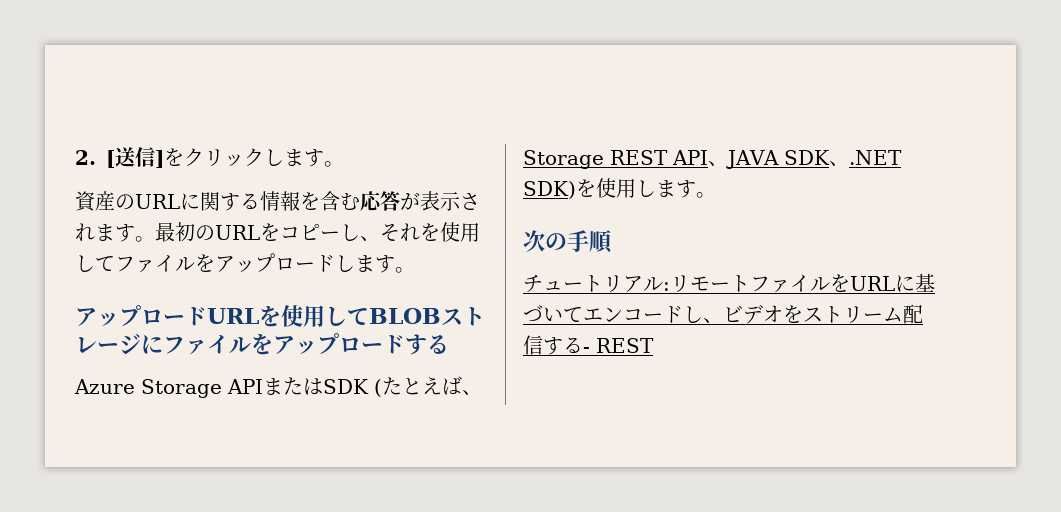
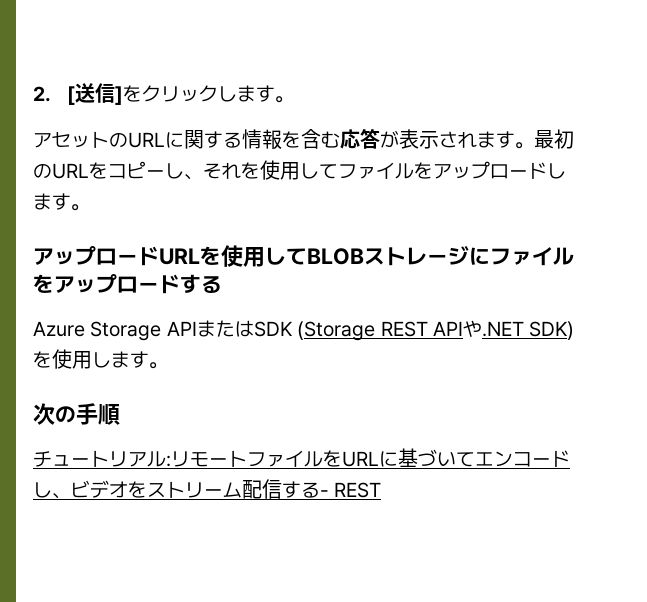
- 資産のURLに関する情報を含む応答が表示されます。
+ アセットのURLに関する情報を含む応答が表示されます。
- Azure Storage APIまたはSDK (たとえば、Storage REST API、JAVA SDK、.NET SDK)を使用します。
+ Azure Storage APIまたはSDK (Storage REST APIや.NET SDK)を使用します。

